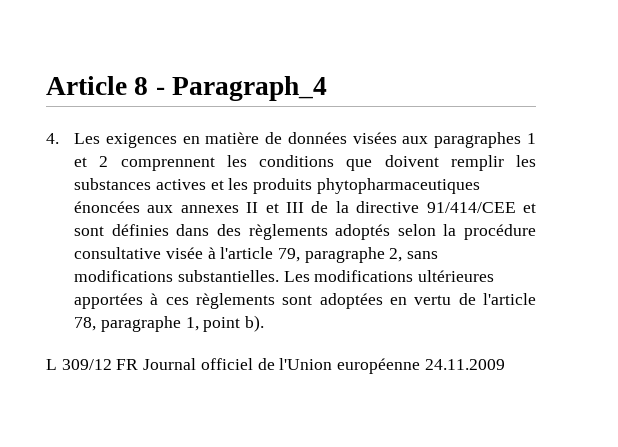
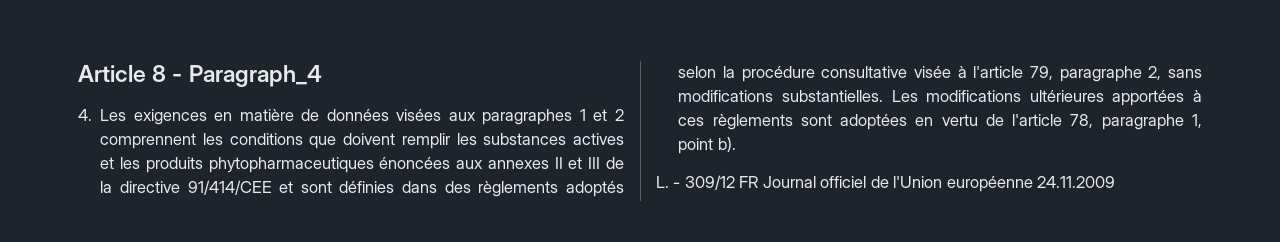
- L 309/12 FR Journal officiel de l'Union européenne 24.11.2009
+ L. - 309/12 FR Journal officiel de l'Union européenne 24.11.2009

